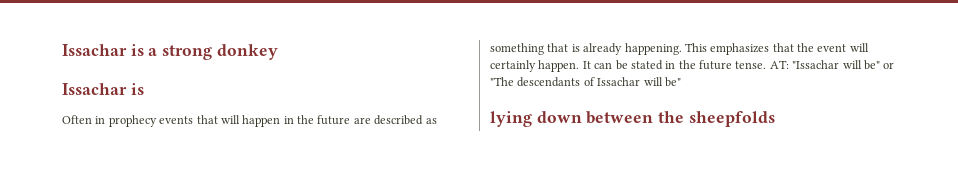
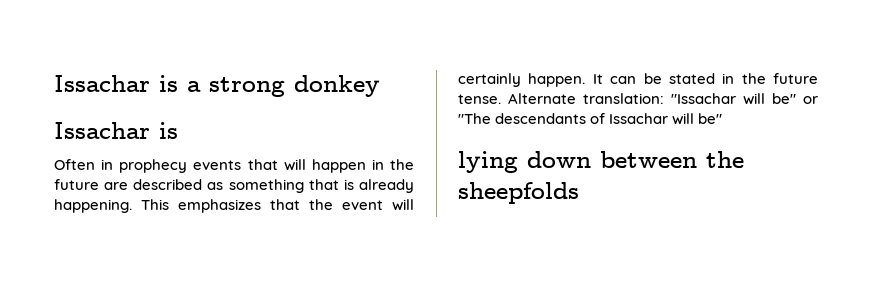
- AT: "Issachar will be" or "The descendants of Issachar will be"
+ Alternate translation: "Issachar will be" or "The descendants of Issachar will be"

